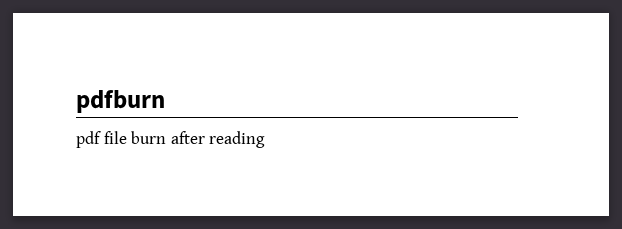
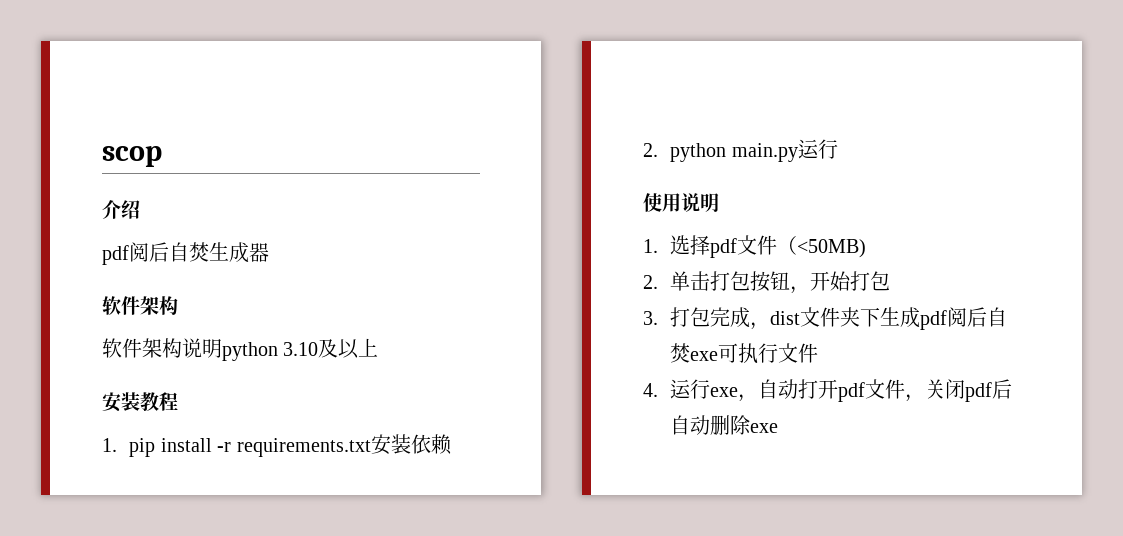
- pdfburn
- pdf file burn after reading
+ scop
+ 介绍
+ pdf阅后自焚生成器
+ 软件架构
+ 软件架构说明python 3.10及以上
+ 安装教程
+ 1. pip install -r requirements.txt安装依赖
+ 2. python main.py运行
+ 使用说明
+ 1.选择pdf文件（<50MB)
+ 2.单击打包按钮，开始打包
+ 3.打包完成，dist文件夹下生成pdf阅后自焚exe可执行文件
+ 4.运行exe，自动打开pdf文件，关闭pdf后自动删除exe

